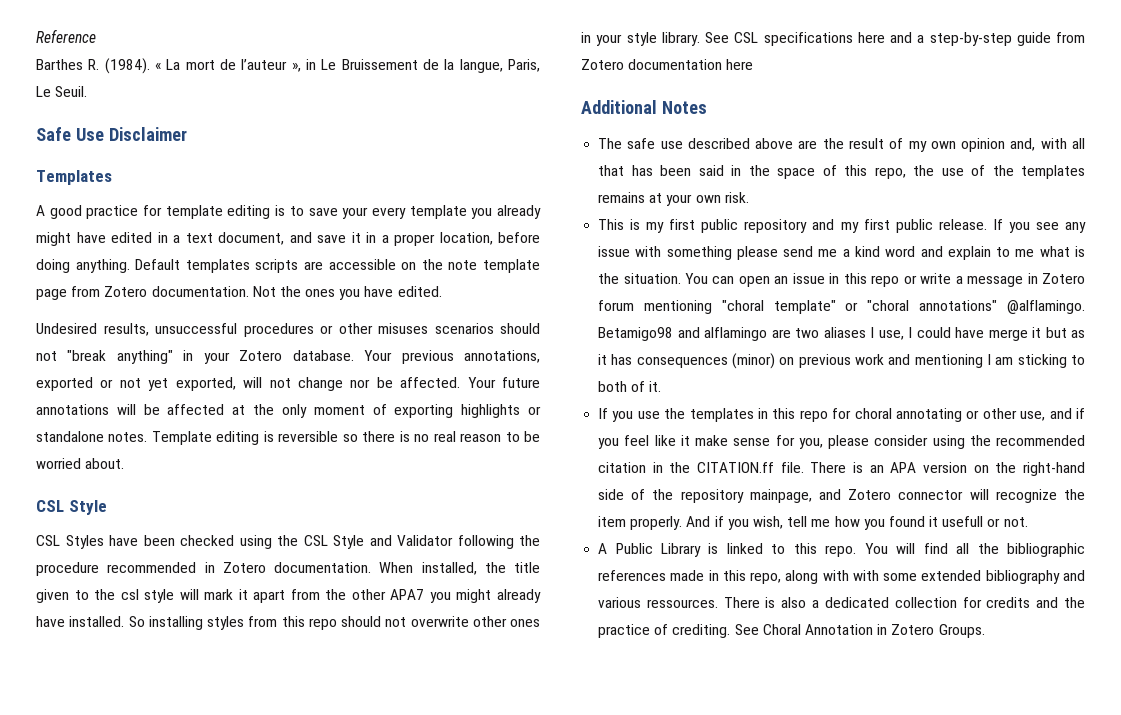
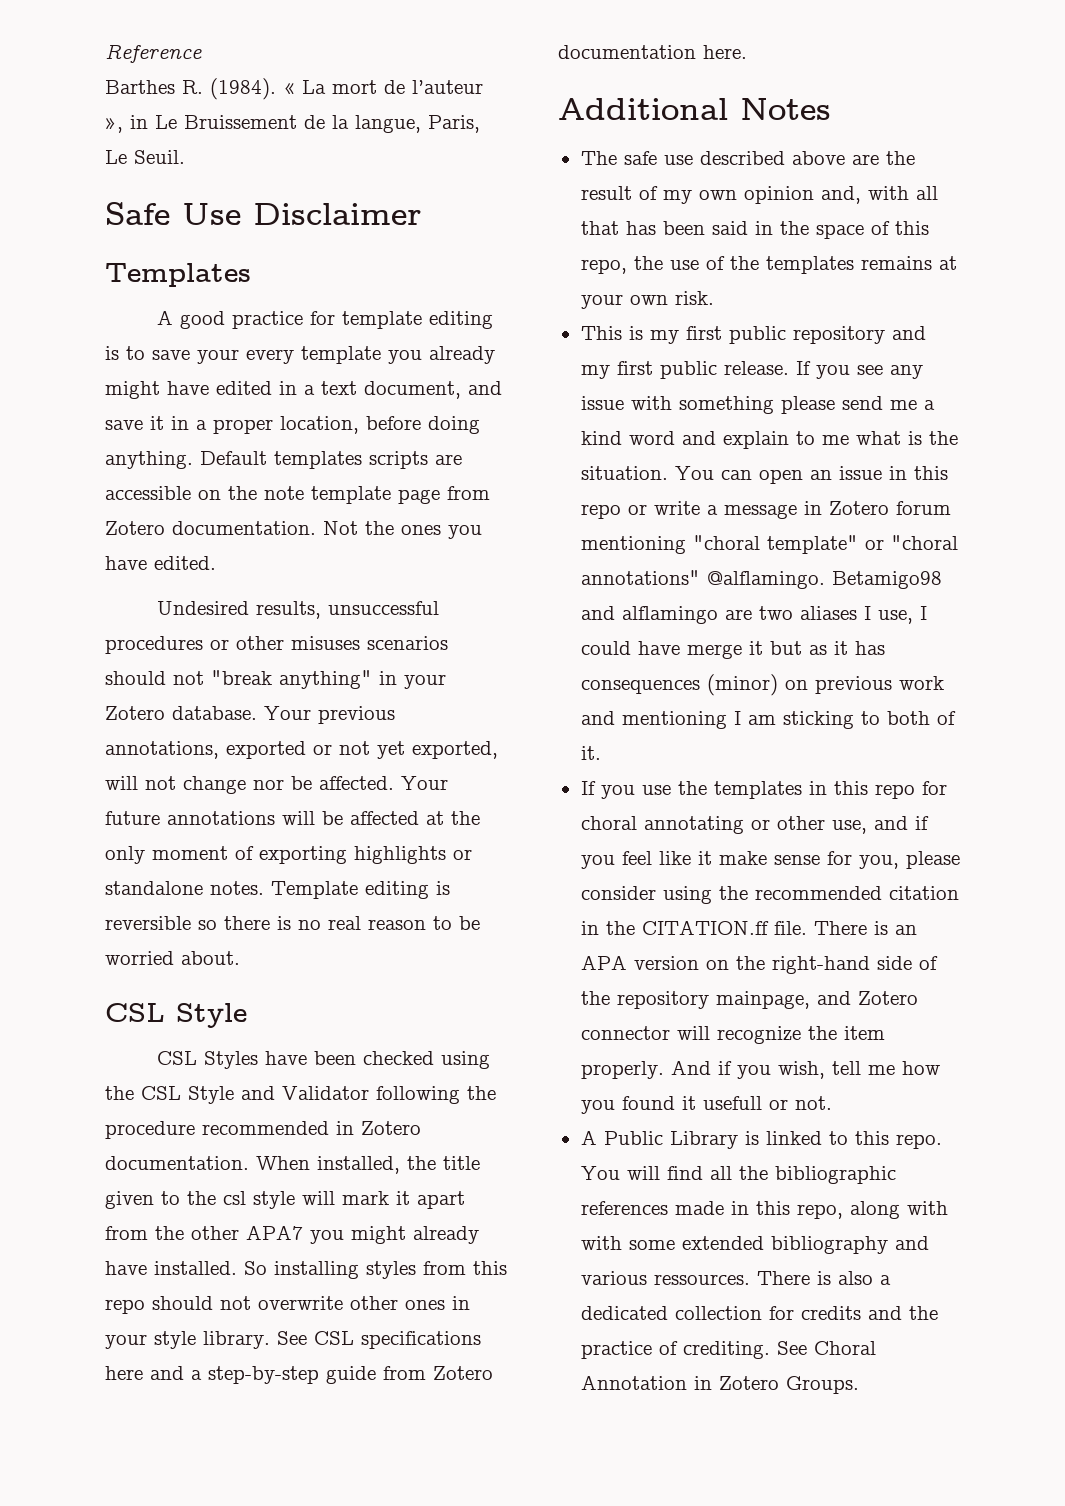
- See CSL specifications here and a step-by-step guide from Zotero documentation here
+ See CSL specifications here and a step-by-step guide from Zotero documentation here.

